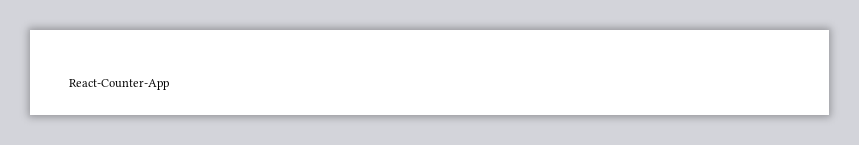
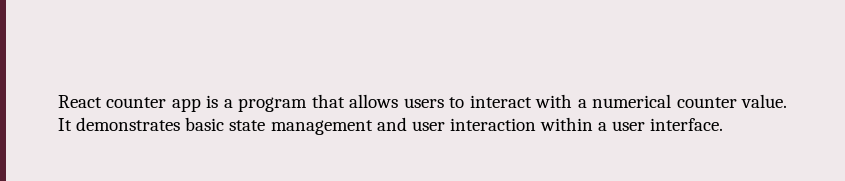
- React-Counter-App
+ React counter app is a program that allows users to interact with a numerical counter value. It demonstrates basic state management and user interaction within a user interface.

